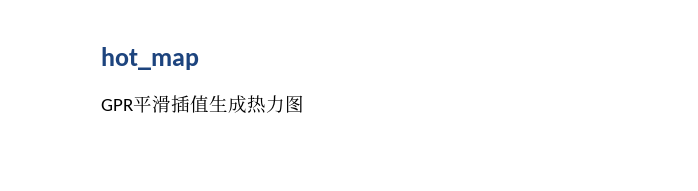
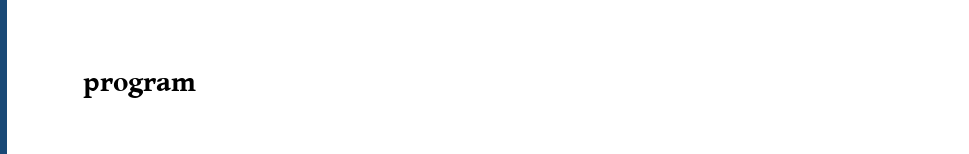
- hot_map
- GPR平滑插值生成热力图
+ program

